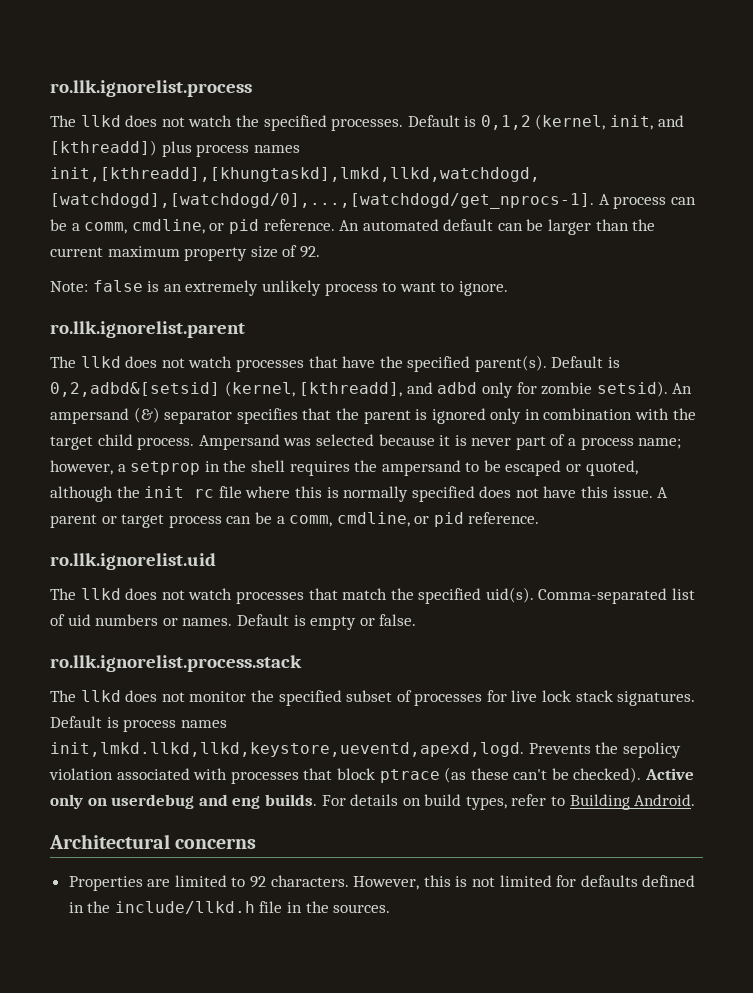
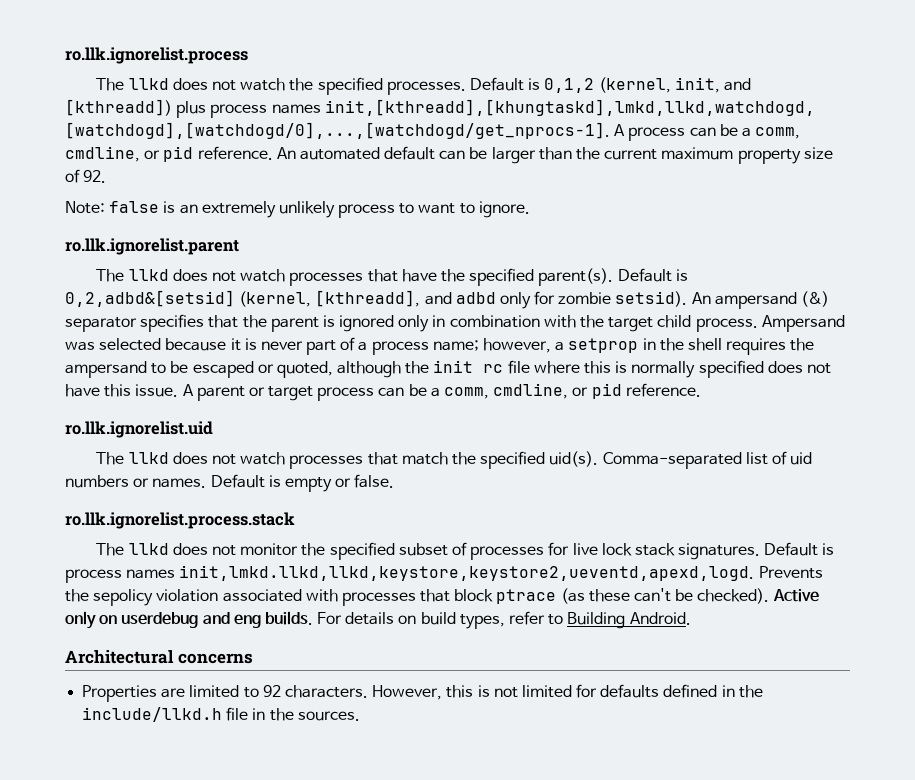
- Default is process names init,lmkd.llkd,llkd,keystore,ueventd,apexd,logd. Prevents the sepolicy violation associated with processes that block ptrace (as these can't be checked).
+ Default is process names init,lmkd.llkd,llkd,keystore,keystore2,ueventd,apexd,logd. Prevents the sepolicy violation associated with processes that block ptrace (as these can't be checked).

